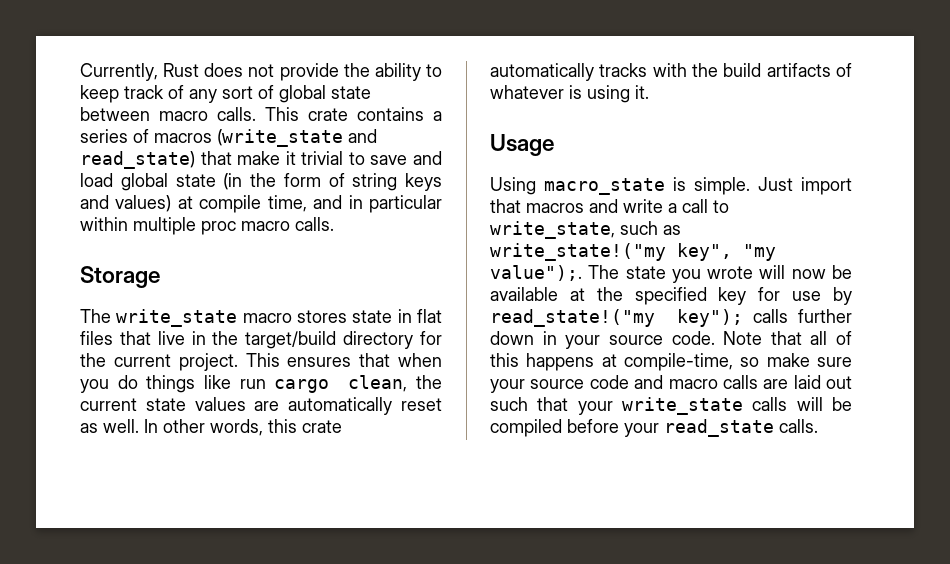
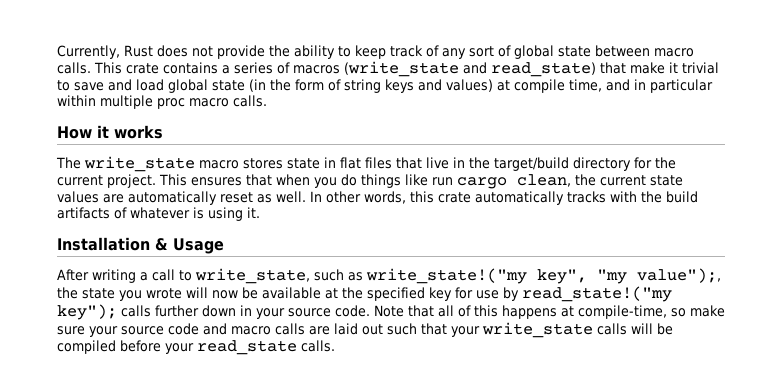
- Storage
+ How it works
- Usage
+ Installation & Usage
- Using macro_state is simple. Just import that macros and write a call to write_state, such as write_state!("my key", "my value");. The state you wrote will now be available at the specified key for use by read_state!("my key"); calls further down in your source code.
+ After writing a call to write_state, such as write_state!("my key", "my value");, the state you wrote will now be available at the specified key for use by read_state!("my key"); calls further down in your source code.

